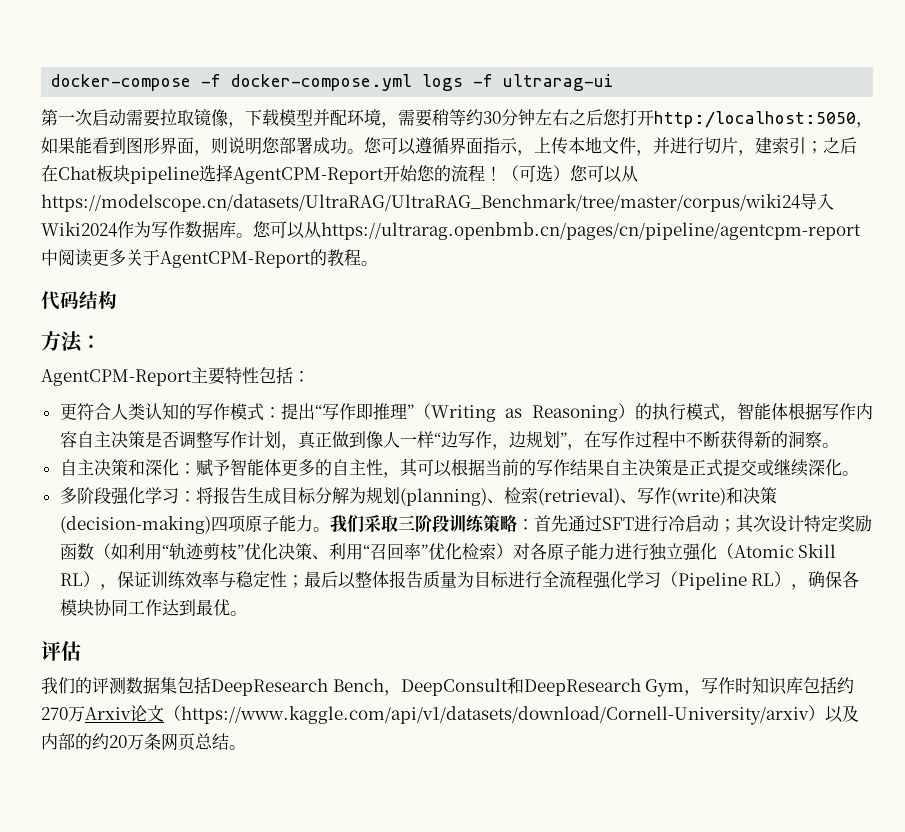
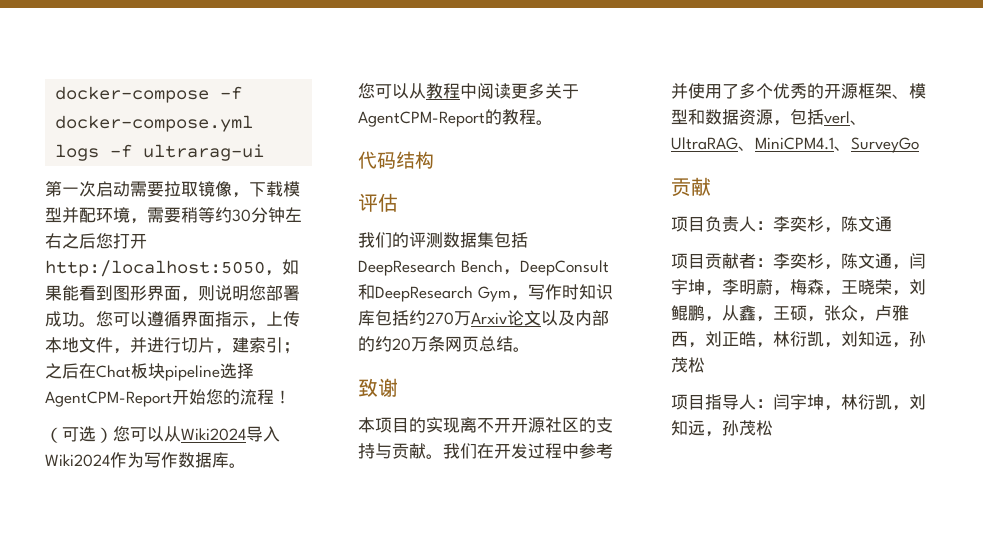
- 您可以遵循界面指示，上传本地文件，并进行切片，建索引；之后在Chat板块pipeline选择AgentCPM-Report开始您的流程！（可选）您可以从https://modelscope.cn/datasets/UltraRAG/UltraRAG_Benchmark/tree/master/corpus/wiki24导入Wiki2024作为写作数据库。您可以从https://ultrarag.openbmb.cn/pages/cn/pipeline/agentcpm-report中阅读更多关于AgentCPM-Report的教程。
+ 您可以遵循界面指示，上传本地文件，并进行切片，建索引；之后在Chat板块pipeline选择AgentCPM-Report开始您的流程！
+ （可选）您可以从Wiki2024导入Wiki2024作为写作数据库。
+ 您可以从教程中阅读更多关于AgentCPM-Report的教程。
- 方法：
- AgentCPM-Report主要特性包括：
- 更符合人类认知的写作模式：提出“写作即推理”（Writing as Reasoning）的执行模式，智能体根据写作内容自主决策是否调整写作计划，真正做到像人一样“边写作，边规划”，在写作过程中不断获得新的洞察。
- 自主决策和深化：赋予智能体更多的自主性，其可以根据当前的写作结果自主决策是正式提交或继续深化。
- 多阶段强化学习：将报告生成目标分解为规划(planning)、检索(retrieval)、写作(write)和决策(decision-making)四项原子能力。我们采取三阶段训练策略：首先通过SFT进行冷启动；其次设计特定奖励函数（如利用“轨迹剪枝”优化决策、利用“召回率”优化检索）对各原子能力进行独立强化（Atomic Skill RL），保证训练效率与稳定性；最后以整体报告质量为目标进行全流程强化学习（Pipeline RL），确保各模块协同工作达到最优。
- 我们的评测数据集包括DeepResearch Bench，DeepConsult和DeepResearch Gym，写作时知识库包括约270万Arxiv论文（https://www.kaggle.com/api/v1/datasets/download/Cornell-University/arxiv）以及内部的约20万条网页总结。
+ 我们的评测数据集包括DeepResearch Bench，DeepConsult和DeepResearch Gym，写作时知识库包括约270万Arxiv论文以及内部的约20万条网页总结。
+ 致谢
+ 本项目的实现离不开开源社区的支持与贡献。我们在开发过程中参考并使用了多个优秀的开源框架、模型和数据资源，包括verl、UltraRAG、MiniCPM4.1、SurveyGo
+ 贡献
+ 项目负责人：李奕杉，陈文通
+ 项目贡献者：李奕杉，陈文通，闫宇坤，李明蔚，梅森，王晓荣，刘鲲鹏，从鑫，王硕，张众，卢雅西，刘正皓，林衍凯，刘知远，孙茂松
+ 项目指导人：闫宇坤，林衍凯，刘知远，孙茂松

